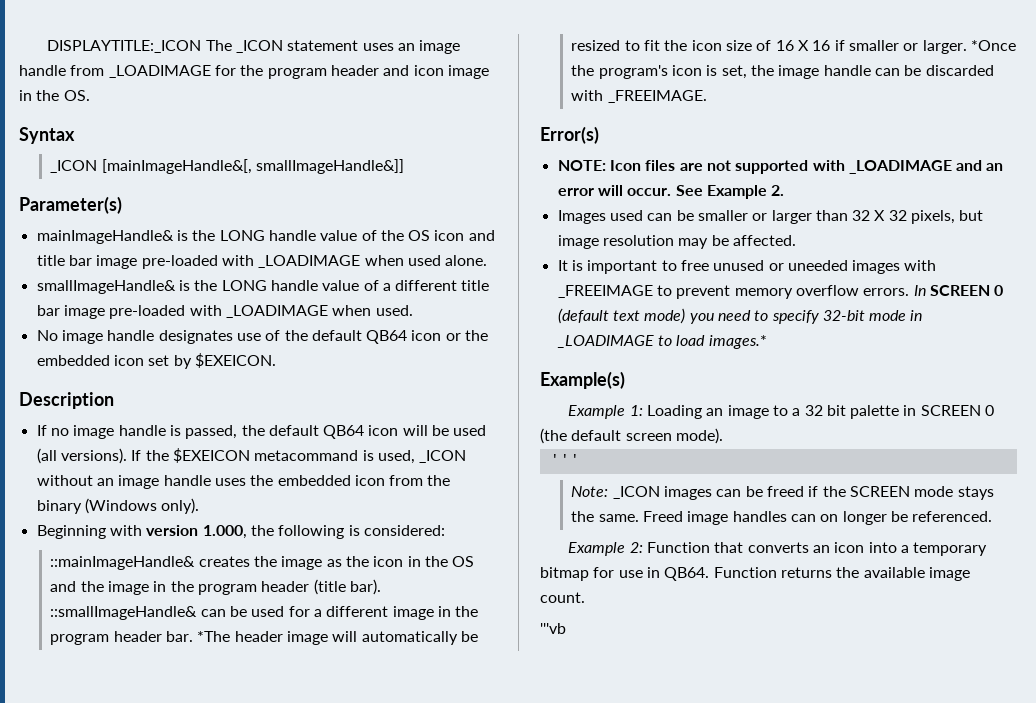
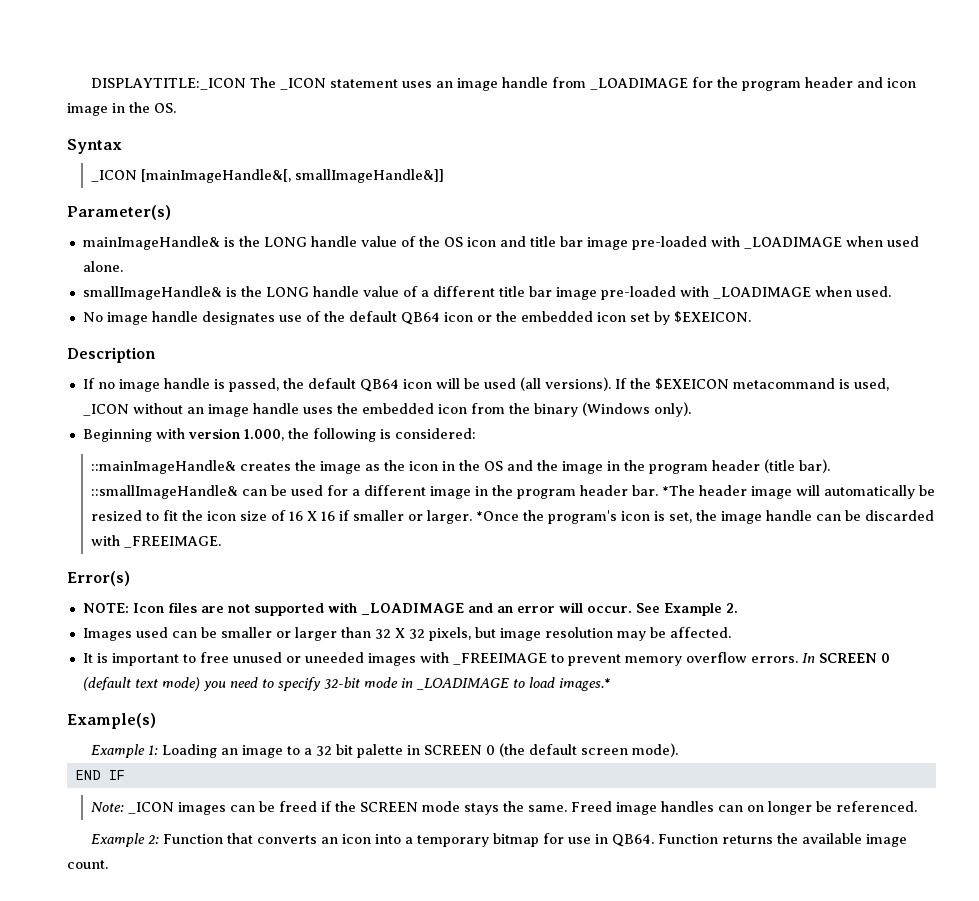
- '''
+ END IF
- '''vb

